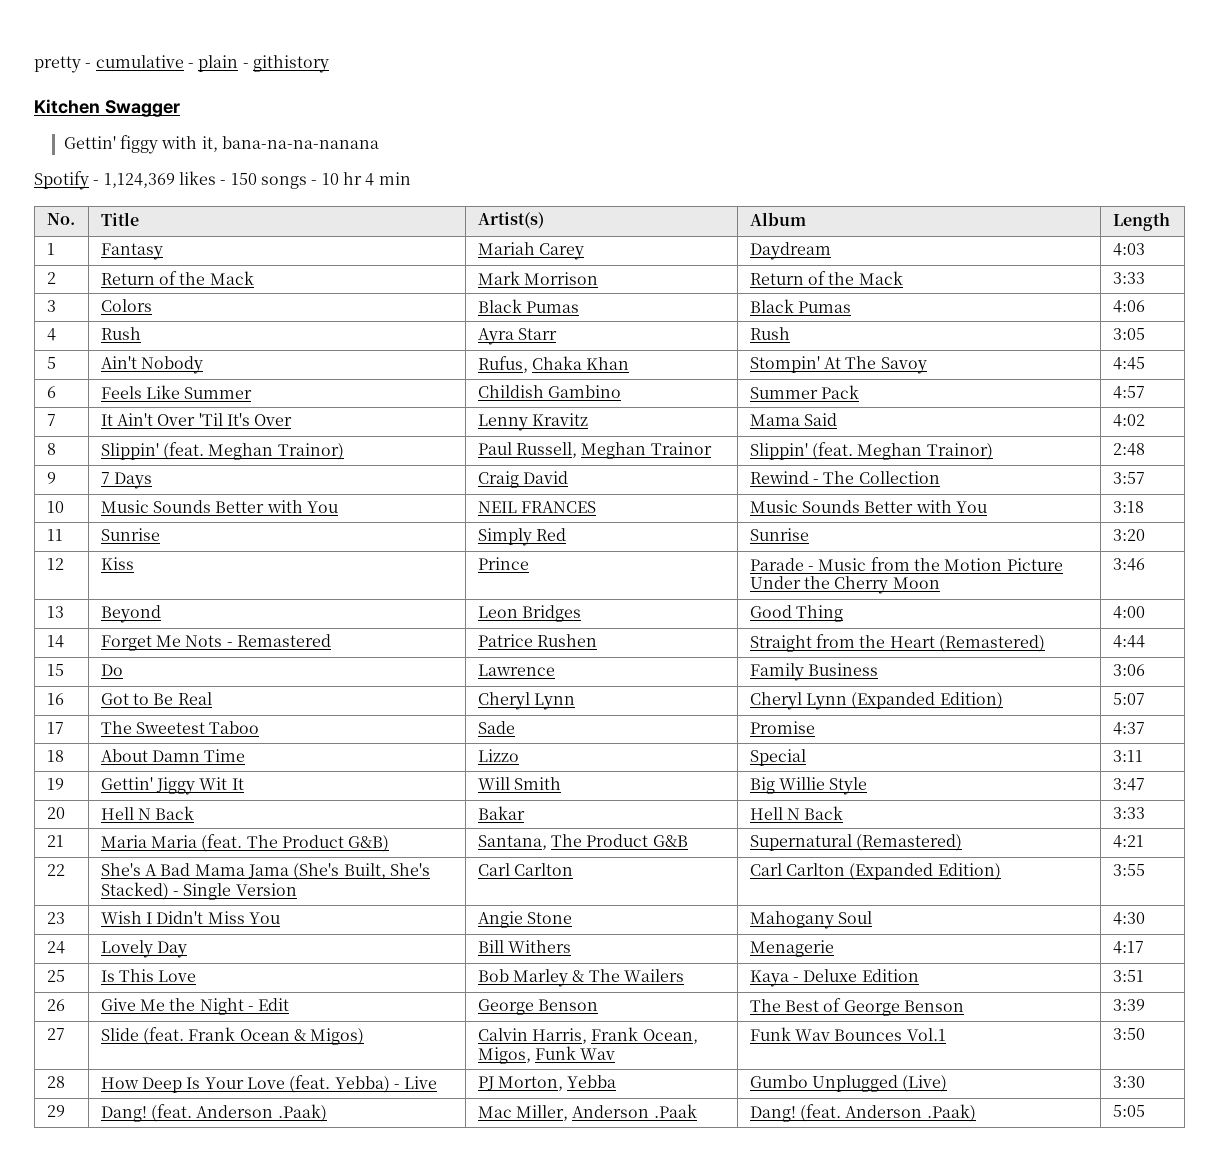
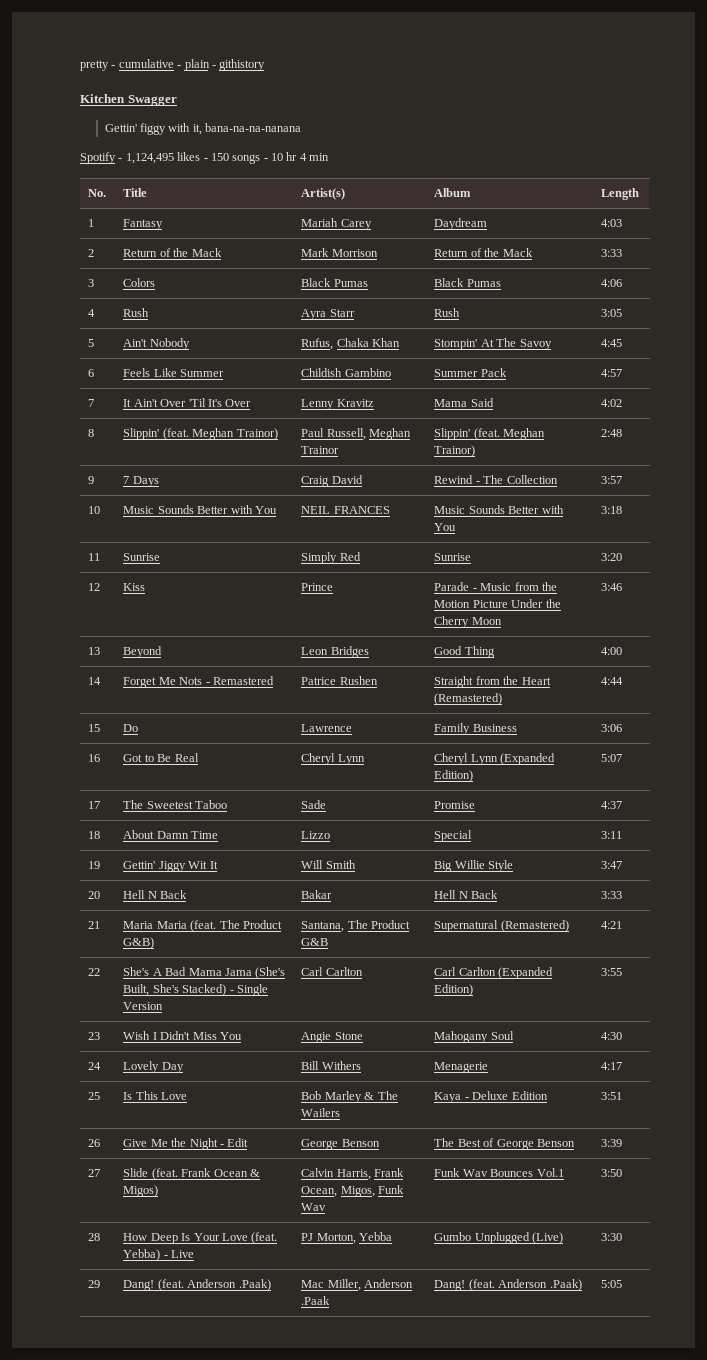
- Spotify - 1,124,369 likes - 150 songs - 10 hr 4 min
+ Spotify - 1,124,495 likes - 150 songs - 10 hr 4 min

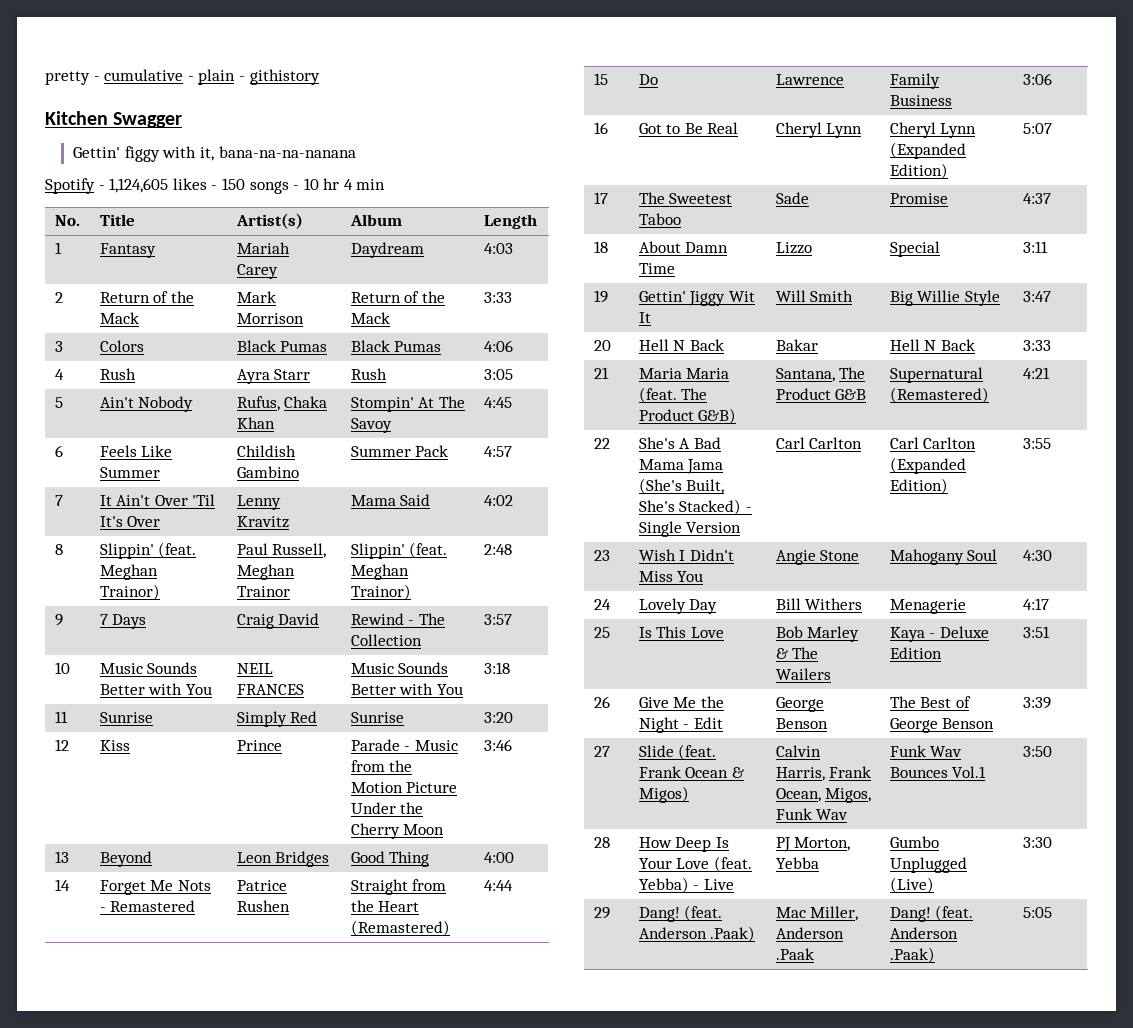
- Spotify - 1,124,495 likes - 150 songs - 10 hr 4 min
+ Spotify - 1,124,605 likes - 150 songs - 10 hr 4 min

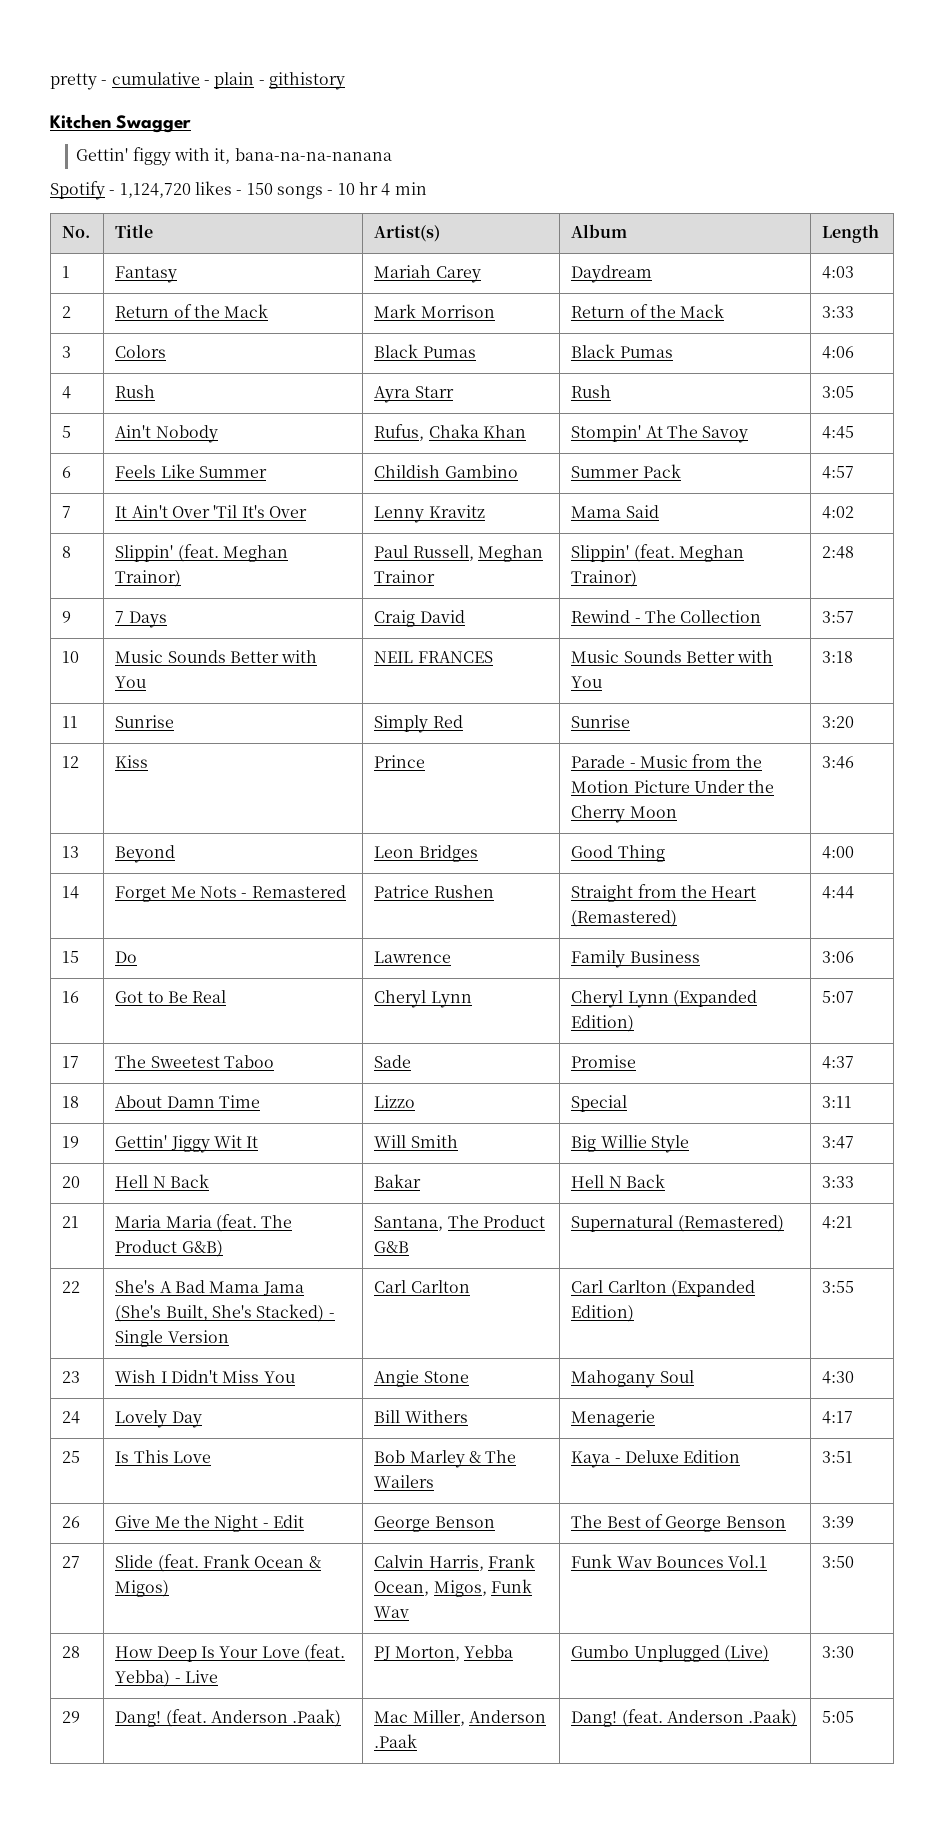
- Spotify - 1,124,605 likes - 150 songs - 10 hr 4 min
+ Spotify - 1,124,720 likes - 150 songs - 10 hr 4 min

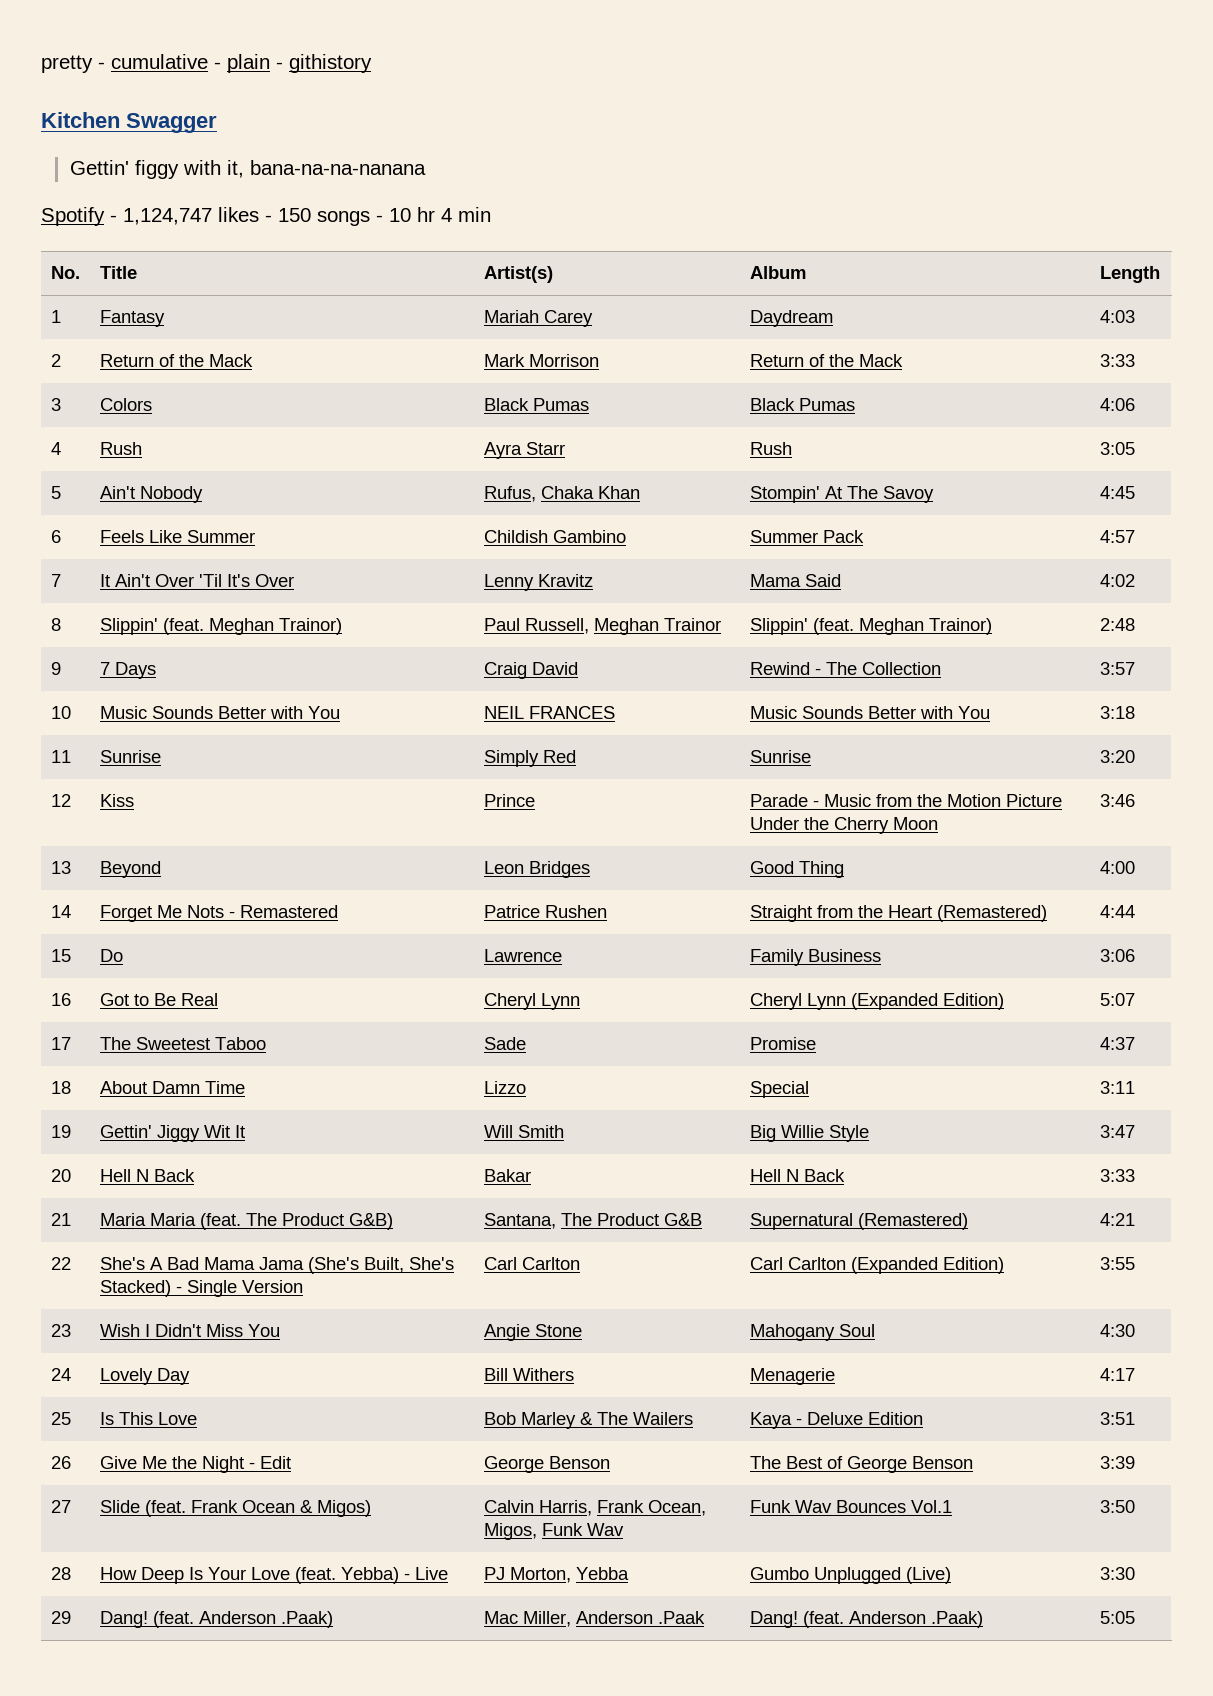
- Spotify - 1,124,720 likes - 150 songs - 10 hr 4 min
+ Spotify - 1,124,747 likes - 150 songs - 10 hr 4 min

